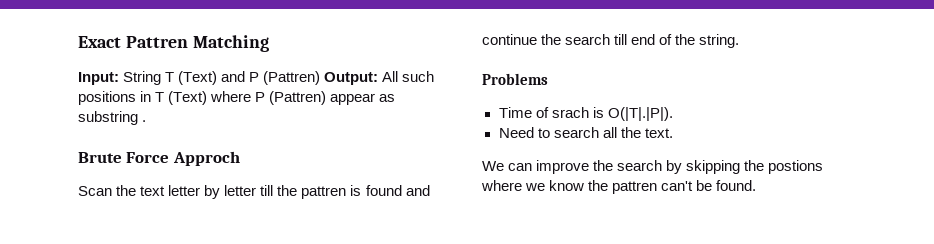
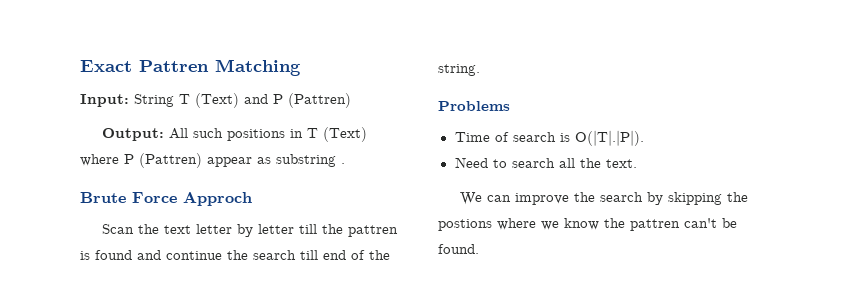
- Input: String T (Text) and P (Pattren) Output: All such positions in T (Text) where P (Pattren) appear as substring .
+ Input: String T (Text) and P (Pattren)
+ Output: All such positions in T (Text) where P (Pattren) appear as substring .
- Time of srach is O(|T|.|P|).
+ Time of search is O(|T|.|P|).

